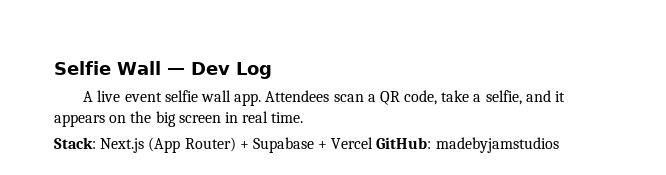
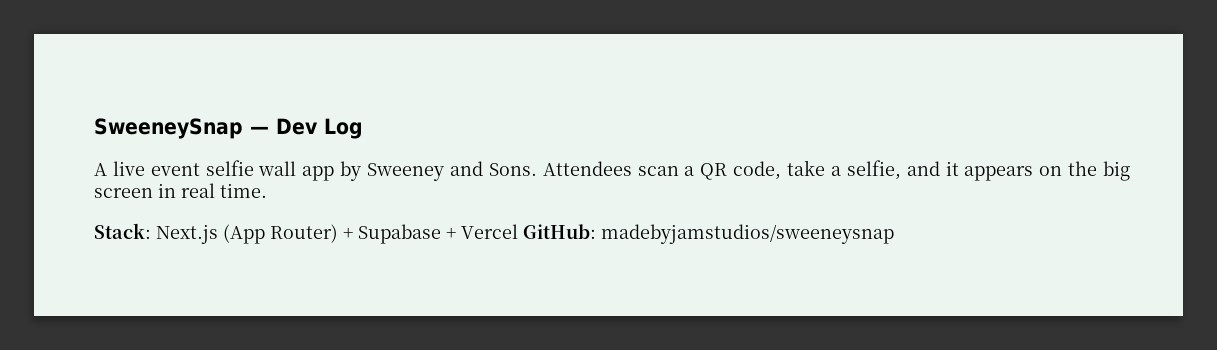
- Selfie Wall — Dev Log
+ SweeneySnap — Dev Log
- A live event selfie wall app.
+ A live event selfie wall app by Sweeney and Sons.
- Stack: Next.js (App Router) + Supabase + Vercel GitHub: madebyjamstudios
+ Stack: Next.js (App Router) + Supabase + Vercel GitHub: madebyjamstudios/sweeneysnap

